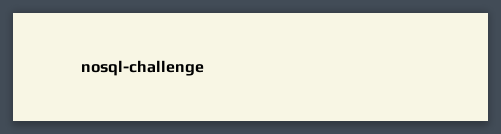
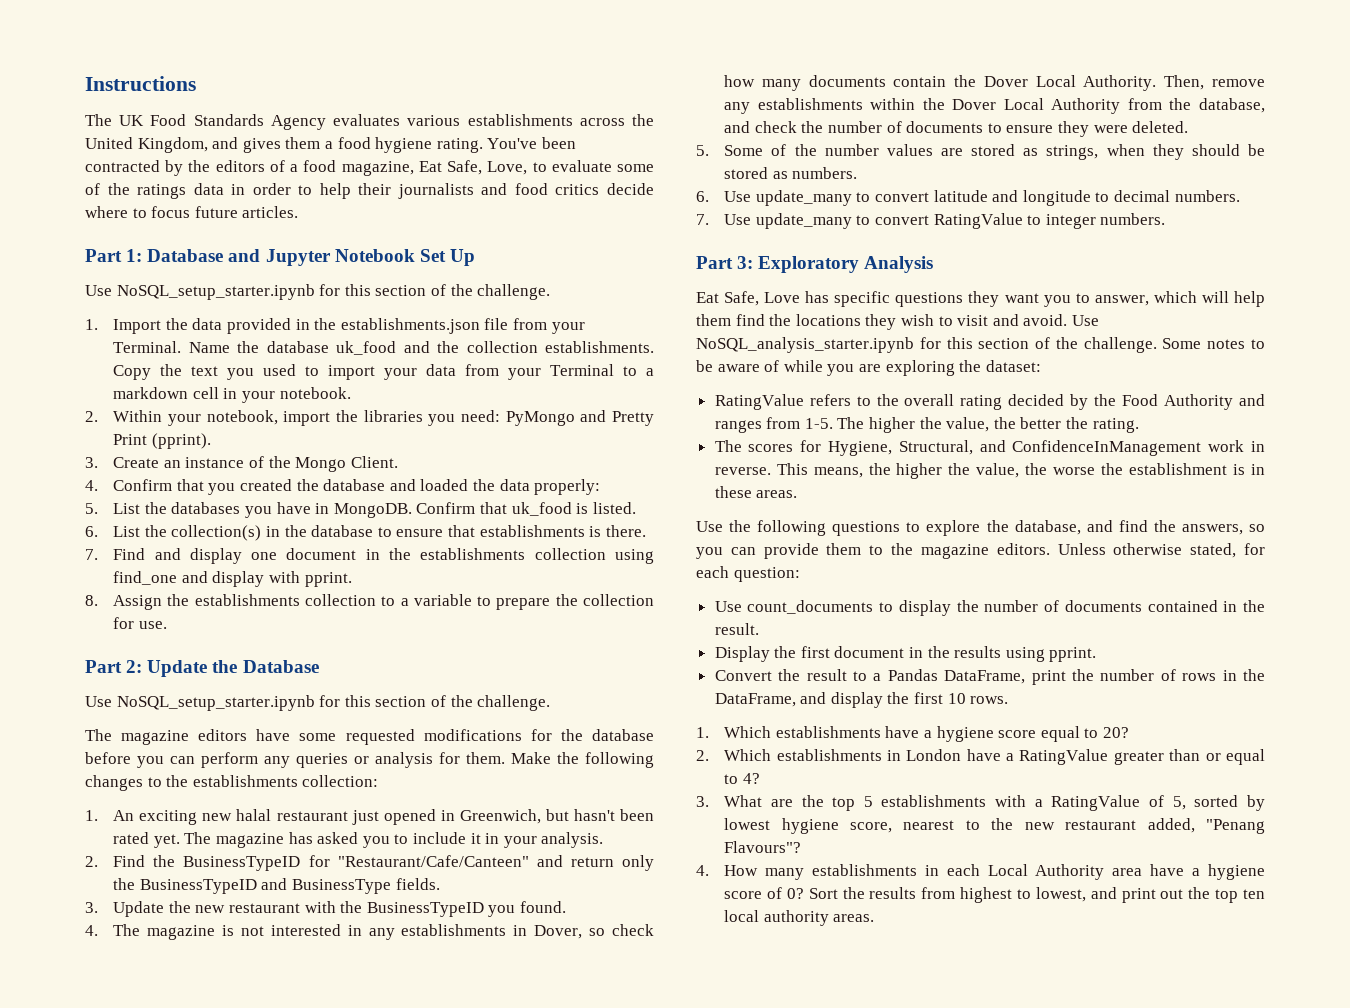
- nosql-challenge
+ Instructions
+ The UK Food Standards Agency evaluates various establishments across the United Kingdom, and gives them a food hygiene rating. You've been contracted by the editors of a food magazine, Eat Safe, Love, to evaluate some of the ratings data in order to help their journalists and food critics decide where to focus future articles.
+ Part 1: Database and Jupyter Notebook Set Up
+ Use NoSQL_setup_starter.ipynb for this section of the challenge.
+ 1. Import the data provided in the establishments.json file from your Terminal. Name the database uk_food and the collection establishments. Copy the text you used to import your data from your Terminal to a markdown cell in your notebook.
+ 2. Within your notebook, import the libraries you need: PyMongo and Pretty Print (pprint).
+ 3. Create an instance of the Mongo Client.
+ 4. Confirm that you created the database and loaded the data properly:
+ 5. List the databases you have in MongoDB. Confirm that uk_food is listed.
+ 6. List the collection(s) in the database to ensure that establishments is there.
+ 7. Find and display one document in the establishments collection using find_one and display with pprint.
+ 8. Assign the establishments collection to a variable to prepare the collection for use.
+ Part 2: Update the Database
+ Use NoSQL_setup_starter.ipynb for this section of the challenge.
+ The magazine editors have some requested modifications for the database before you can perform any queries or analysis for them. Make the following changes to the establishments collection:
+ 1. An exciting new halal restaurant just opened in Greenwich, but hasn't been rated yet. The magazine has asked you to include it in your analysis.
+ 2. Find the BusinessTypeID for "Restaurant/Cafe/Canteen" and return only the BusinessTypeID and BusinessType fields.
+ 3. Update the new restaurant with the BusinessTypeID you found.
+ 4. The magazine is not interested in any establishments in Dover, so check how many documents contain the Dover Local Authority. Then, remove any establishments within the Dover Local Authority from the database, and check the number of documents to ensure they were deleted.
+ 5. Some of the number values are stored as strings, when they should be stored as numbers.
+ 6. Use update_many to convert latitude and longitude to decimal numbers.
+ 7. Use update_many to convert RatingValue to integer numbers.
+ Part 3: Exploratory Analysis
+ Eat Safe, Love has specific questions they want you to answer, which will help them find the locations they wish to visit and avoid. Use NoSQL_analysis_starter.ipynb for this section of the challenge. Some notes to be aware of while you are exploring the dataset:
+ RatingValue refers to the overall rating decided by the Food Authority and ranges from 1-5. The higher the value, the better the rating.
+ The scores for Hygiene, Structural, and ConfidenceInManagement work in reverse. This means, the higher the value, the worse the establishment is in these areas.
+ Use the following questions to explore the database, and find the answers, so you can provide them to the magazine editors. Unless otherwise stated, for each question:
+ Use count_documents to display the number of documents contained in the result.
+ Display the first document in the results using pprint.
+ Convert the result to a Pandas DataFrame, print the number of rows in the DataFrame, and display the first 10 rows.
+ 1. Which establishments have a hygiene score equal to 20?
+ 2. Which establishments in London have a RatingValue greater than or equal to 4?
+ 3. What are the top 5 establishments with a RatingValue of 5, sorted by lowest hygiene score, nearest to the new restaurant added, "Penang Flavours"?
+ 4. How many establishments in each Local Authority area have a hygiene score of 0? Sort the results from highest to lowest, and print out the top ten local authority areas.

